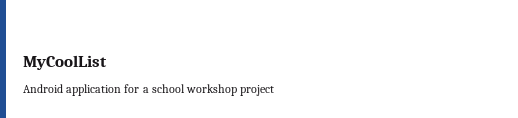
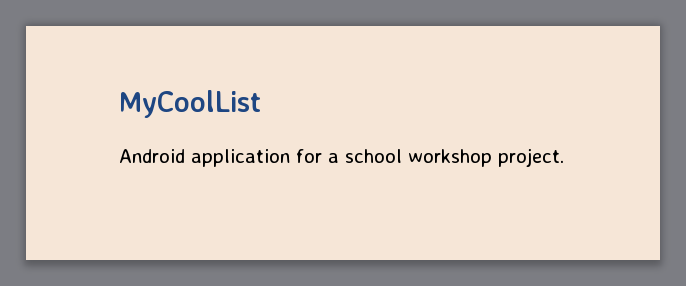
- Android application for a school workshop project
+ Android application for a school workshop project.

